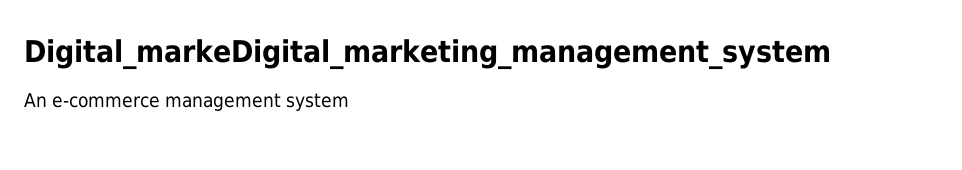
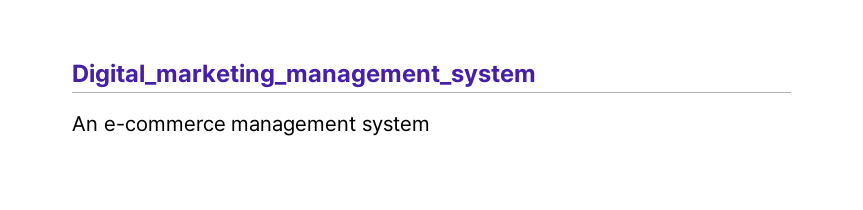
- Digital_markeDigital_marketing_management_system
+ Digital_marketing_management_system

